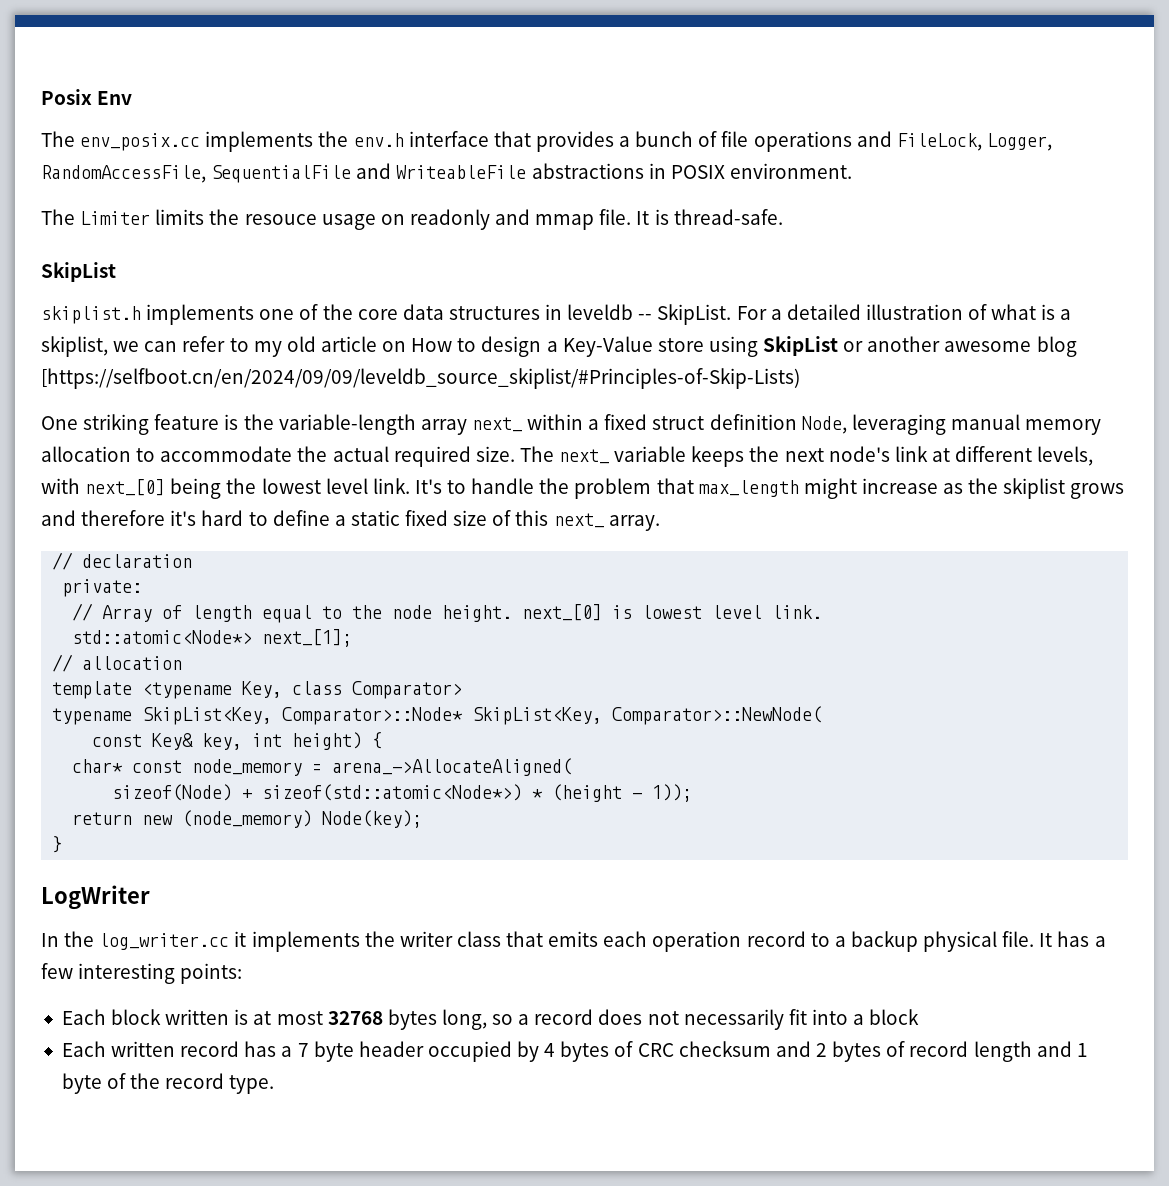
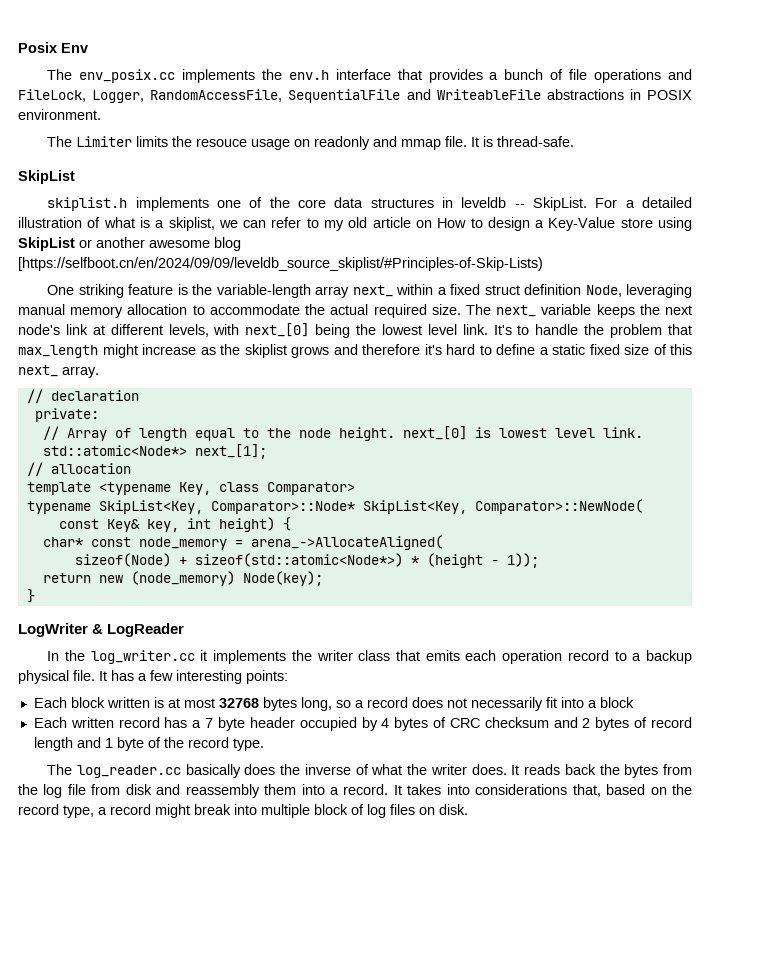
- LogWriter
+ LogWriter & LogReader
+ The log_reader.cc basically does the inverse of what the writer does. It reads back the bytes from the log file from disk and reassembly them into a record. It takes into considerations that, based on the record type, a record might break into multiple block of log files on disk.

